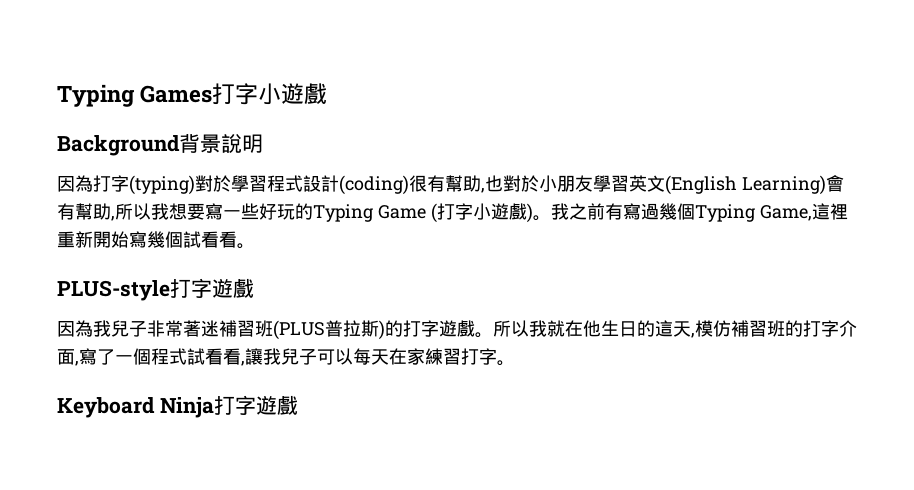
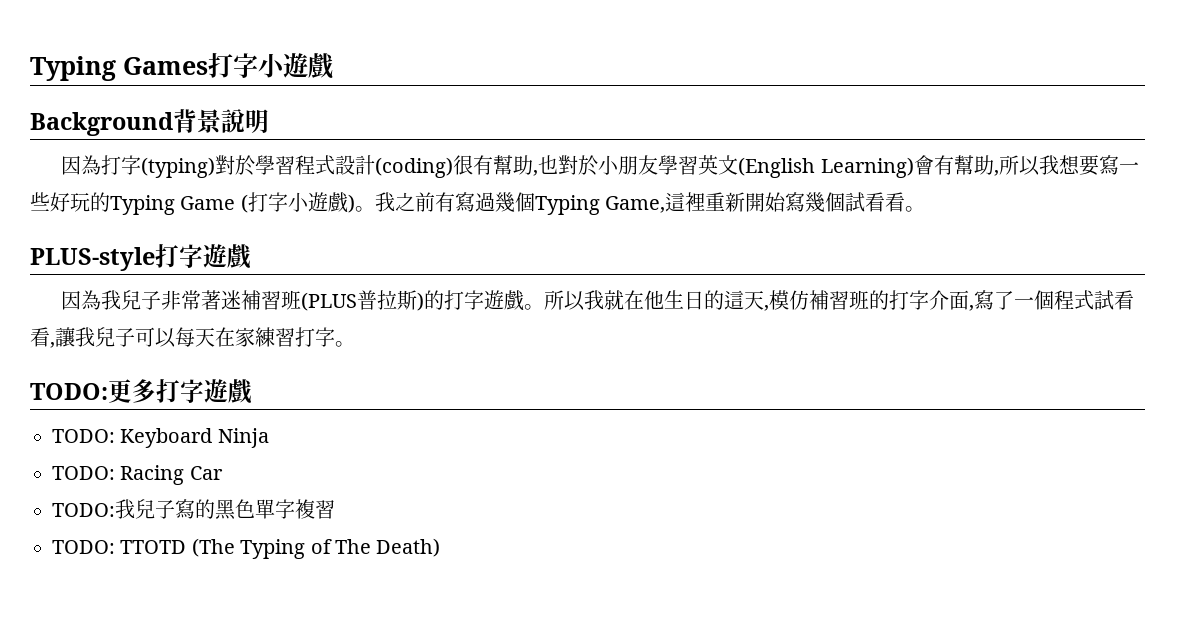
- Keyboard Ninja打字遊戲
+ TODO:更多打字遊戲
+ TODO: Keyboard Ninja
+ TODO: Racing Car
+ TODO:我兒子寫的黑色單字複習
+ TODO: TTOTD (The Typing of The Death)

